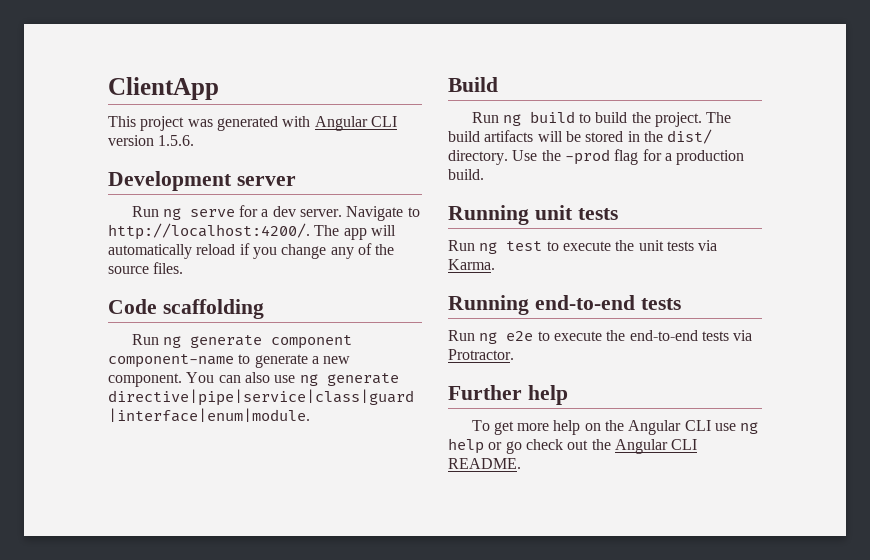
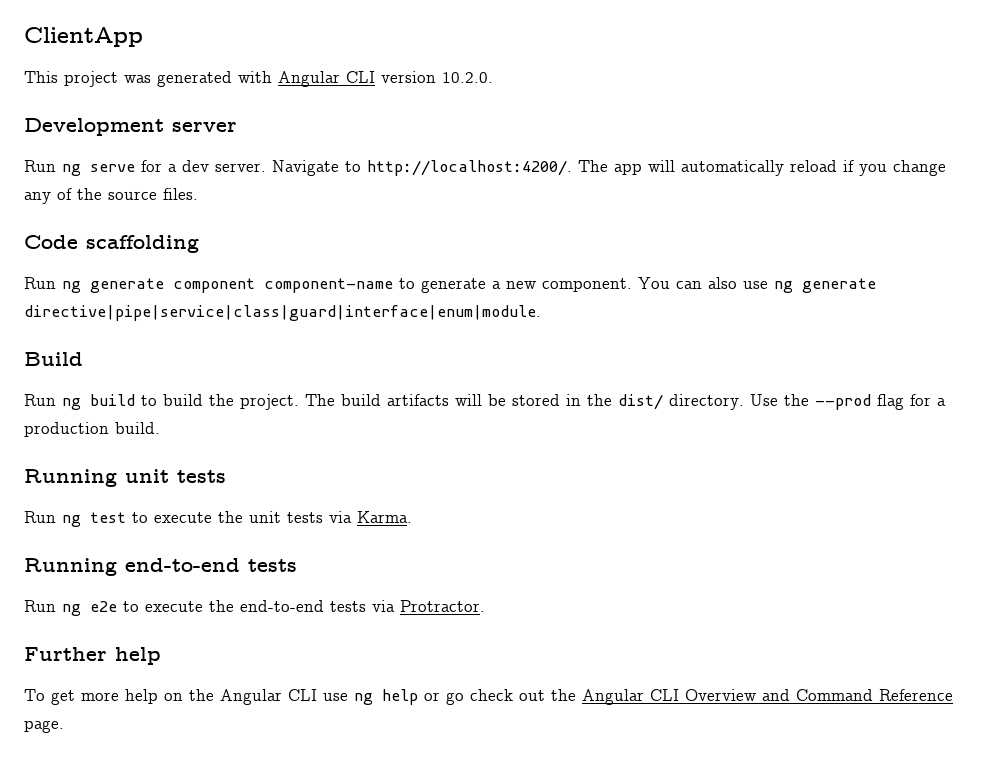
- This project was generated with Angular CLI version 1.5.6.
+ This project was generated with Angular CLI version 10.2.0.
- Use the -prod flag for a production build.
+ Use the --prod flag for a production build.
- To get more help on the Angular CLI use ng help or go check out the Angular CLI README.
+ To get more help on the Angular CLI use ng help or go check out the Angular CLI Overview and Command Reference page.

